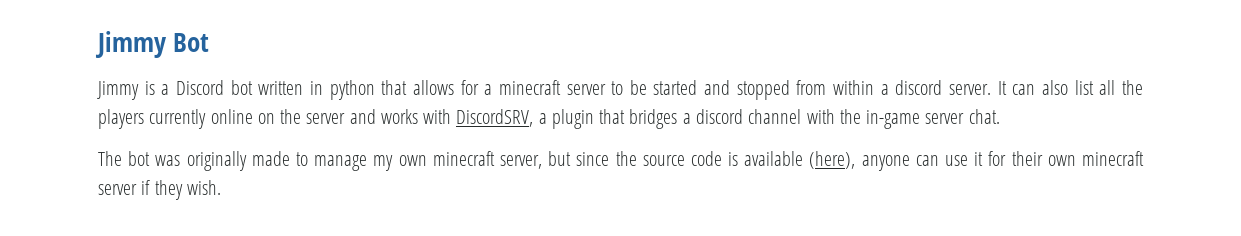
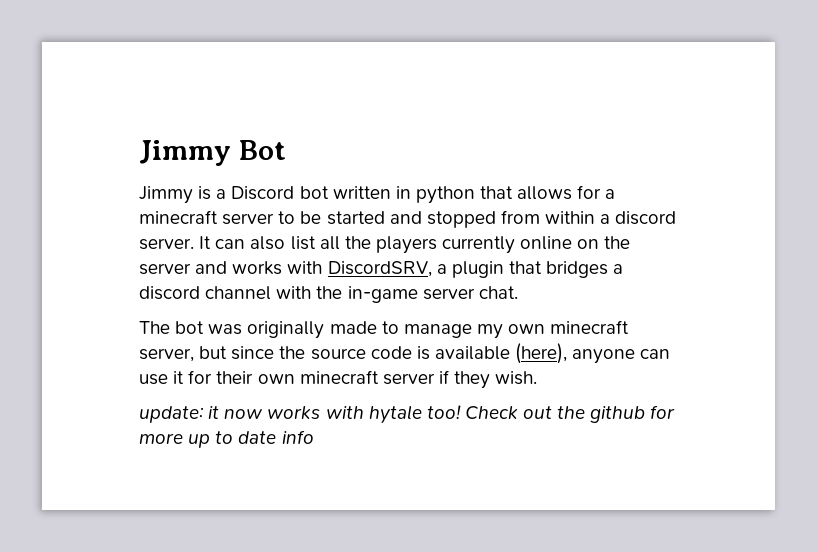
+ update: it now works with hytale too! Check out the github for more up to date info

